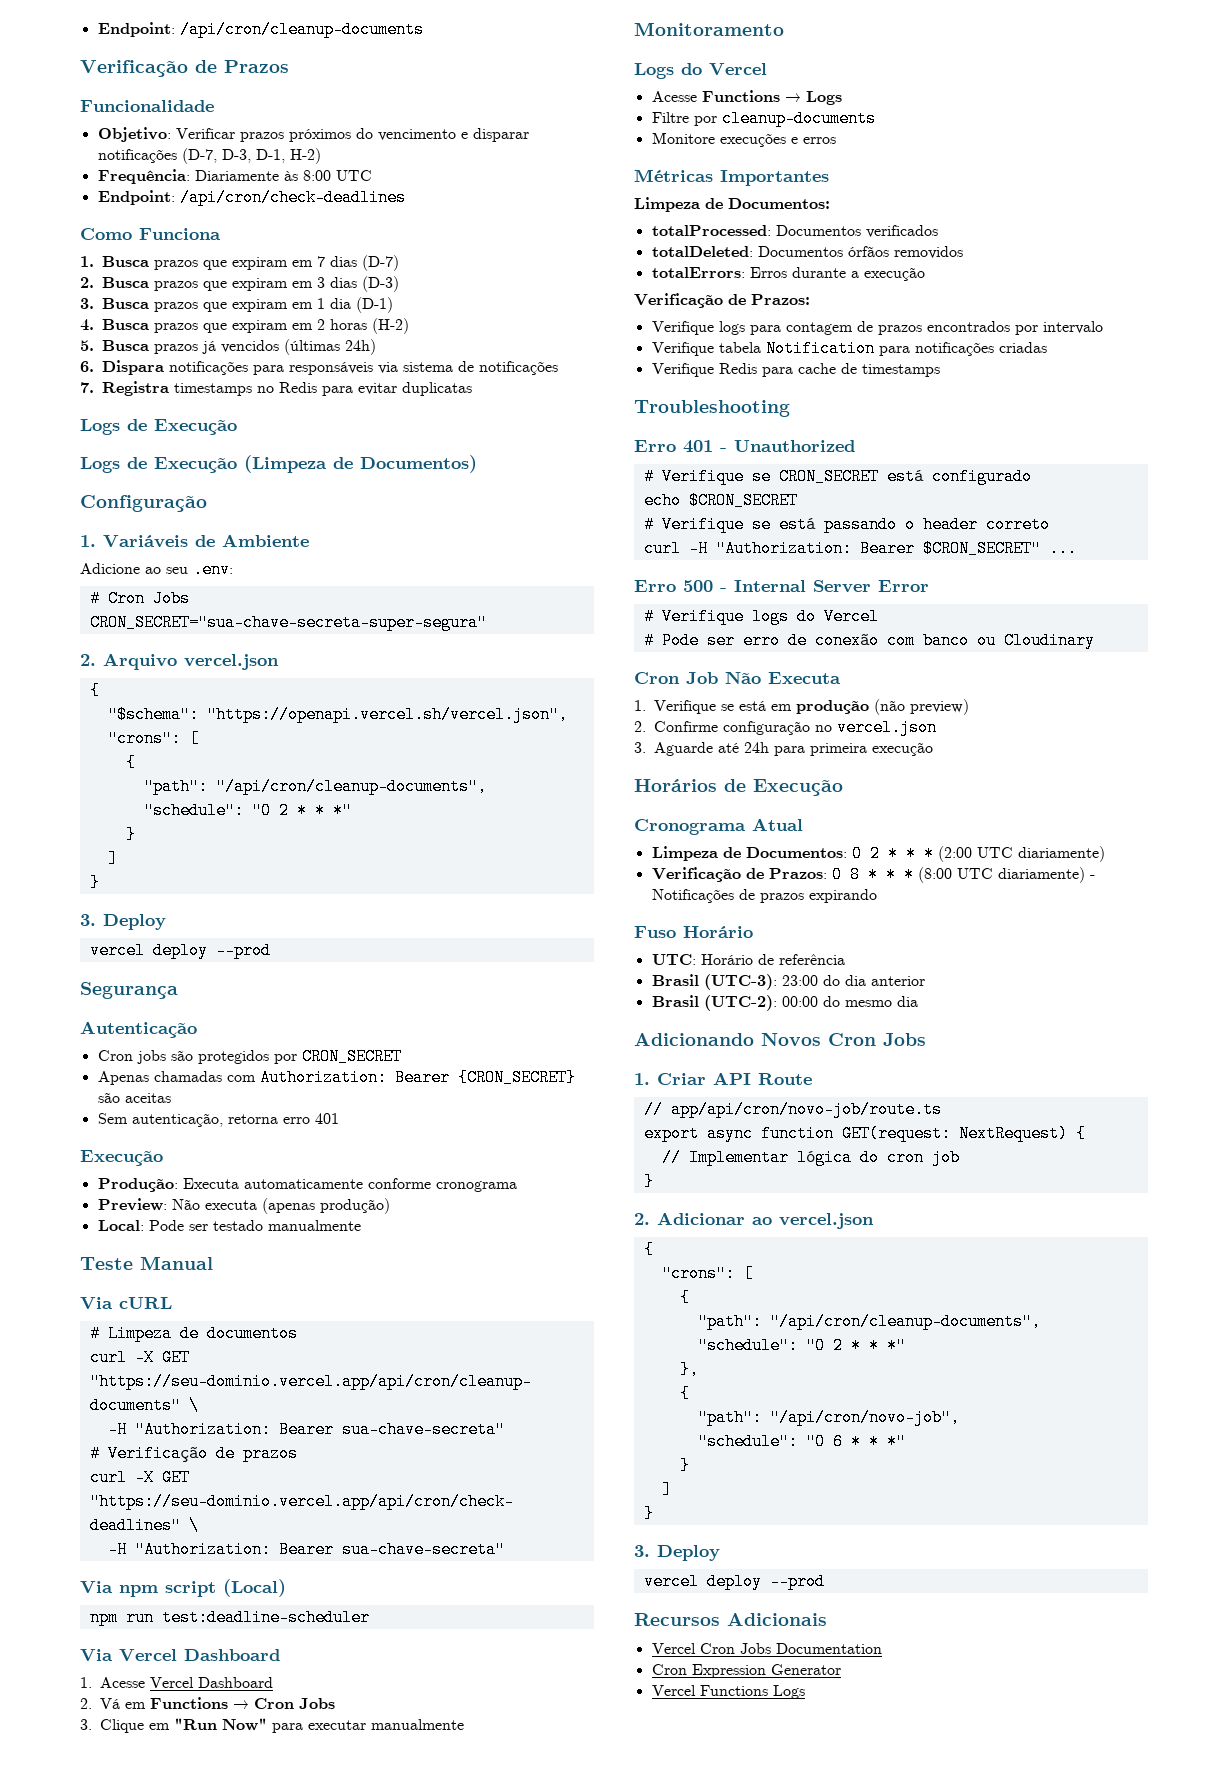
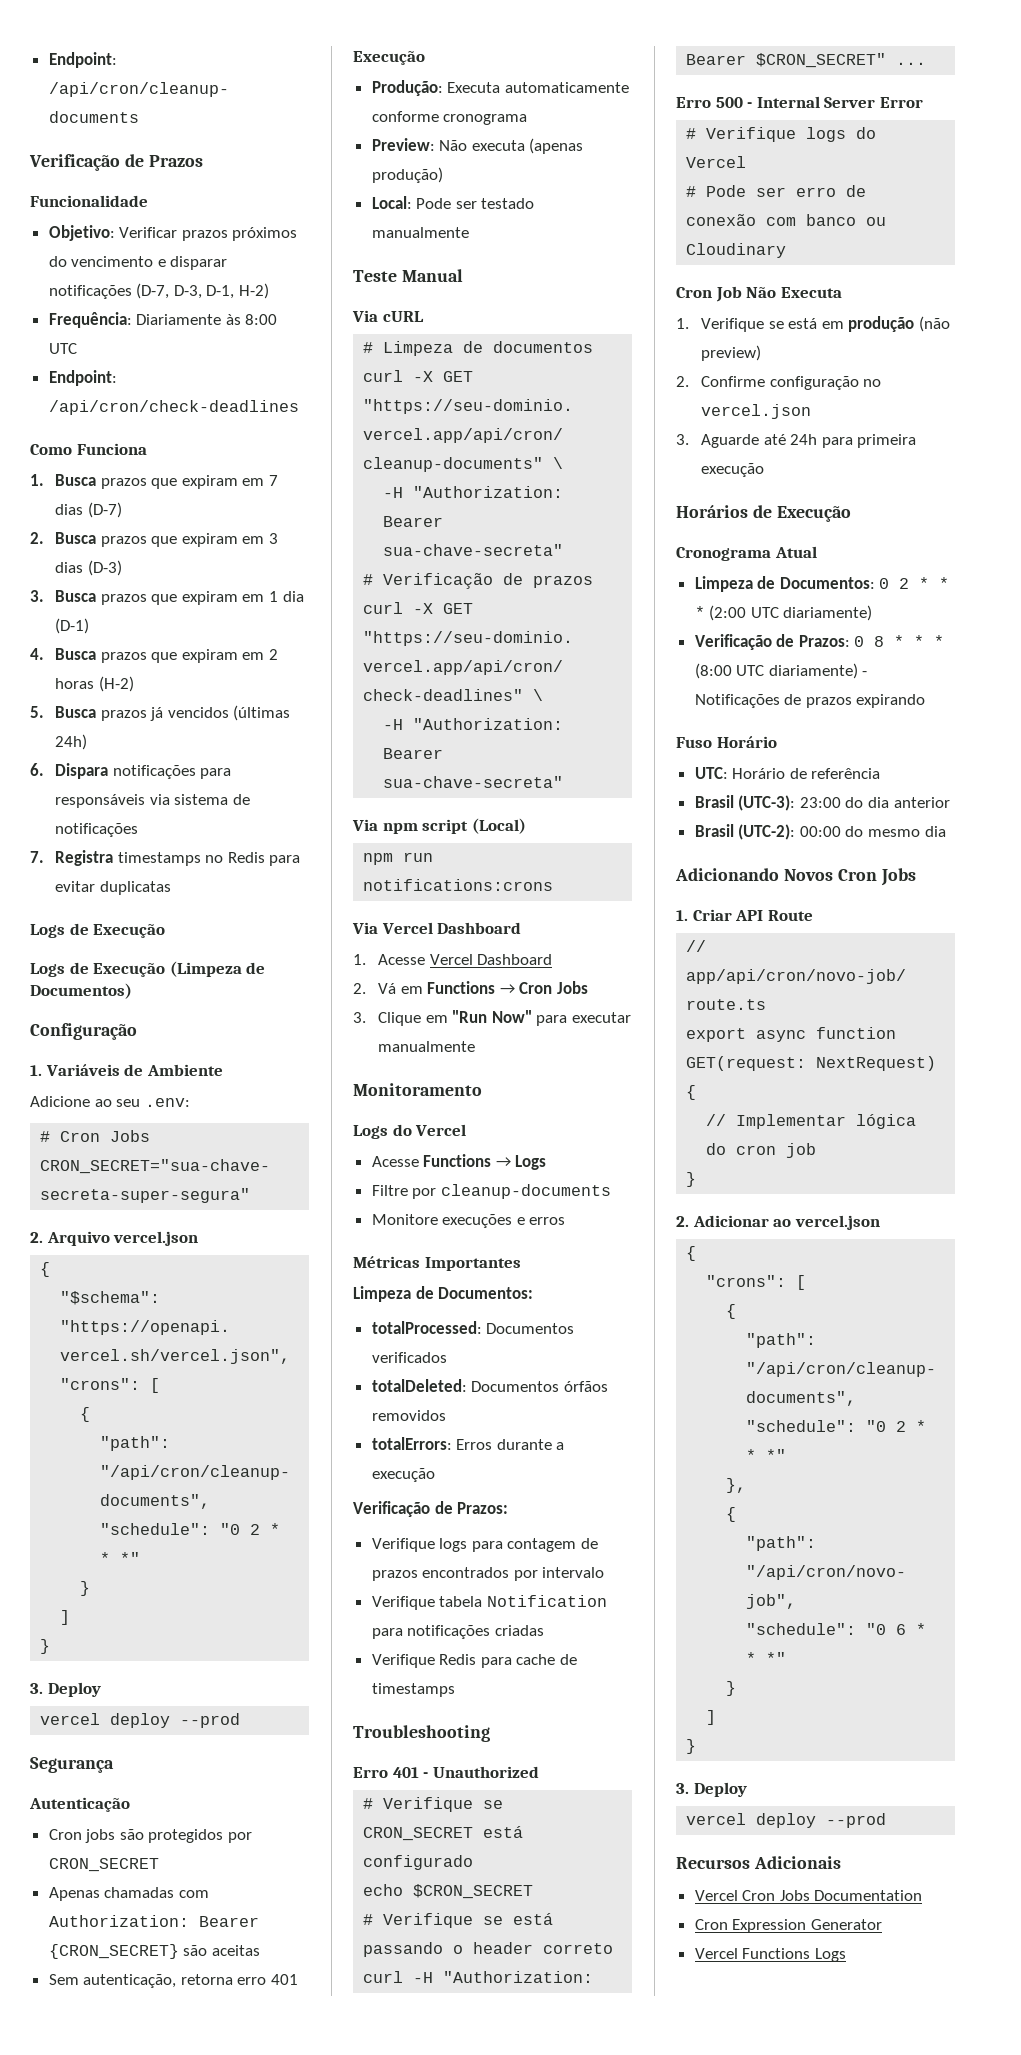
- npm run test:deadline-scheduler
+ npm run notifications:crons

